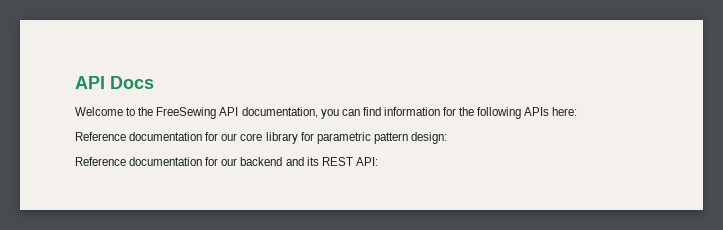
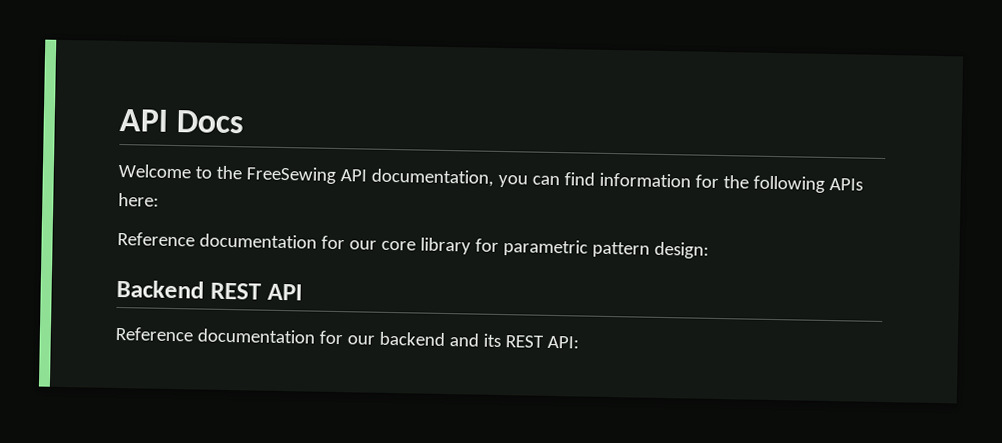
+ Backend REST API

